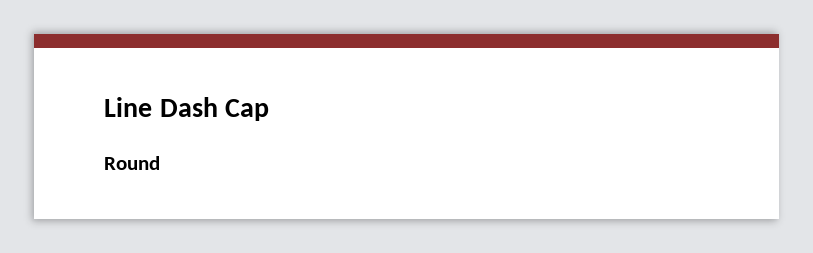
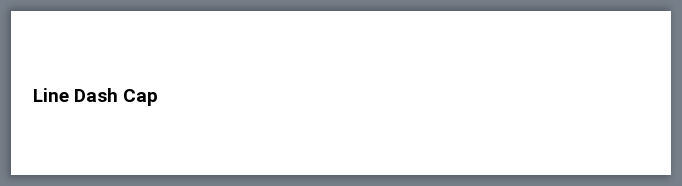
- Round

